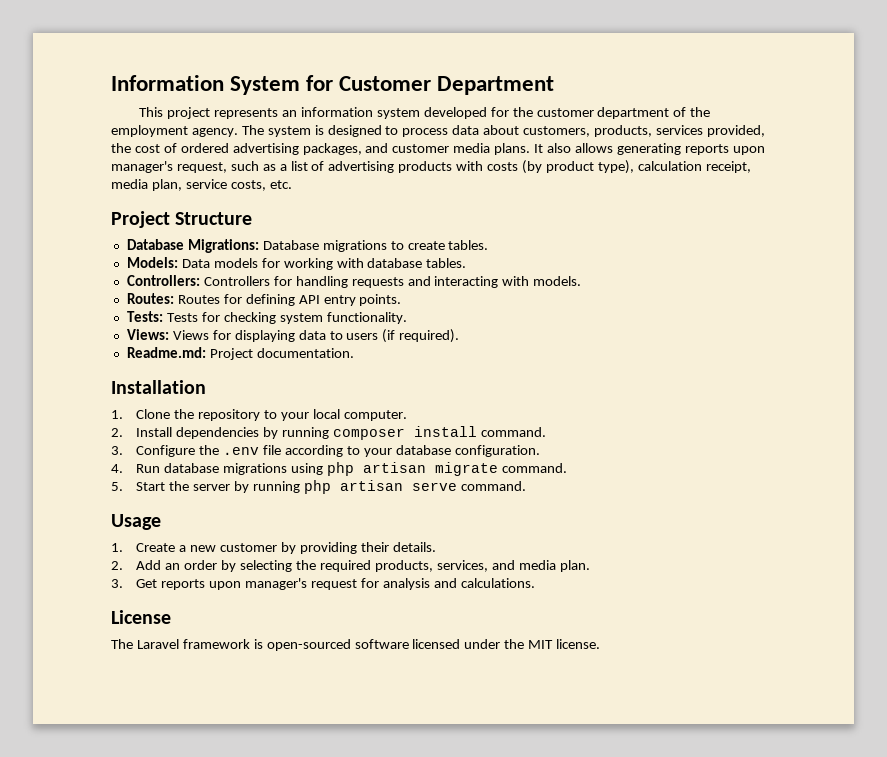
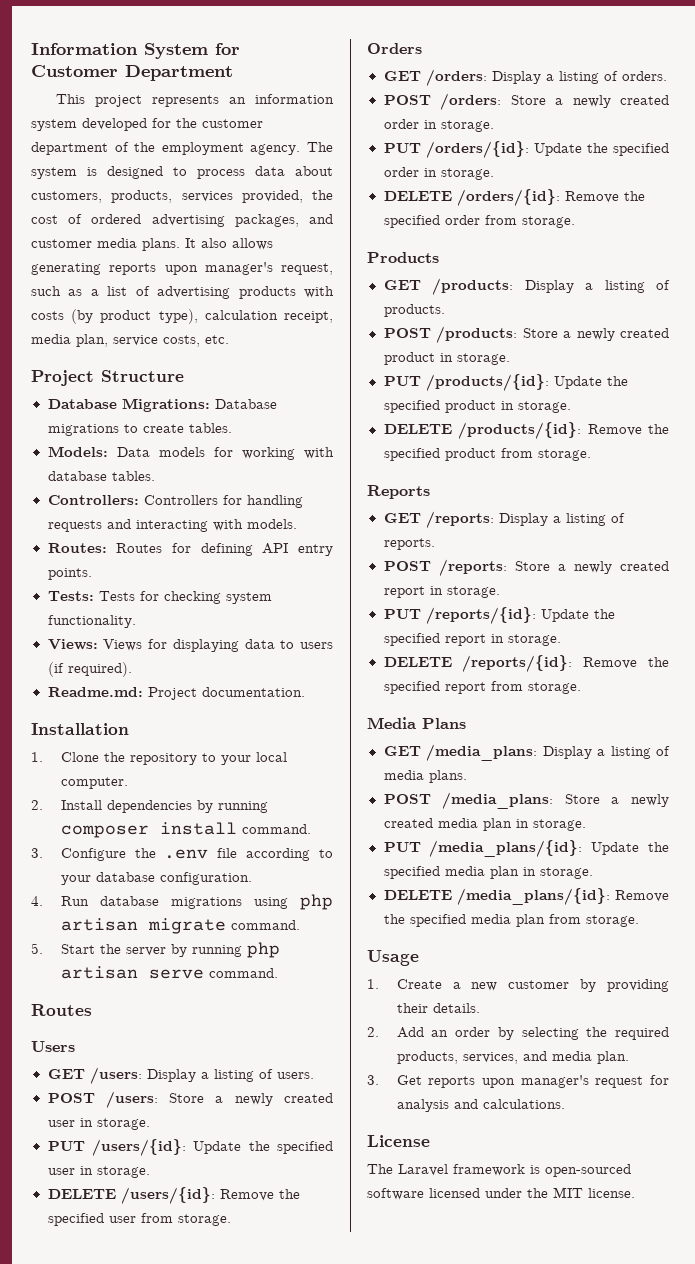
  5. Start the server by running php artisan serve command.
+ Routes
+ Users
+ GET /users: Display a listing of users.
+ POST /users: Store a newly created user in storage.
+ PUT /users/{id}: Update the specified user in storage.
+ DELETE /users/{id}: Remove the specified user from storage.
+ Orders
+ GET /orders: Display a listing of orders.
+ POST /orders: Store a newly created order in storage.
+ PUT /orders/{id}: Update the specified order in storage.
+ DELETE /orders/{id}: Remove the specified order from storage.
+ Products
+ GET /products: Display a listing of products.
+ POST /products: Store a newly created product in storage.
+ PUT /products/{id}: Update the specified product in storage.
+ DELETE /products/{id}: Remove the specified product from storage.
+ Reports
+ GET /reports: Display a listing of reports.
+ POST /reports: Store a newly created report in storage.
+ PUT /reports/{id}: Update the specified report in storage.
+ DELETE /reports/{id}: Remove the specified report from storage.
+ Media Plans
+ GET /media_plans: Display a listing of media plans.
+ POST /media_plans: Store a newly created media plan in storage.
+ PUT /media_plans/{id}: Update the specified media plan in storage.
+ DELETE /media_plans/{id}: Remove the specified media plan from storage.

